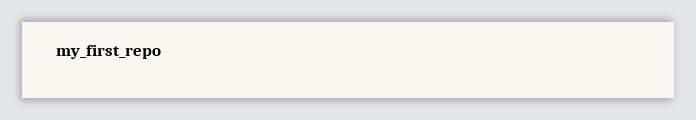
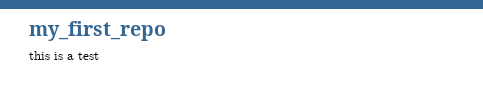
+ this is a test

